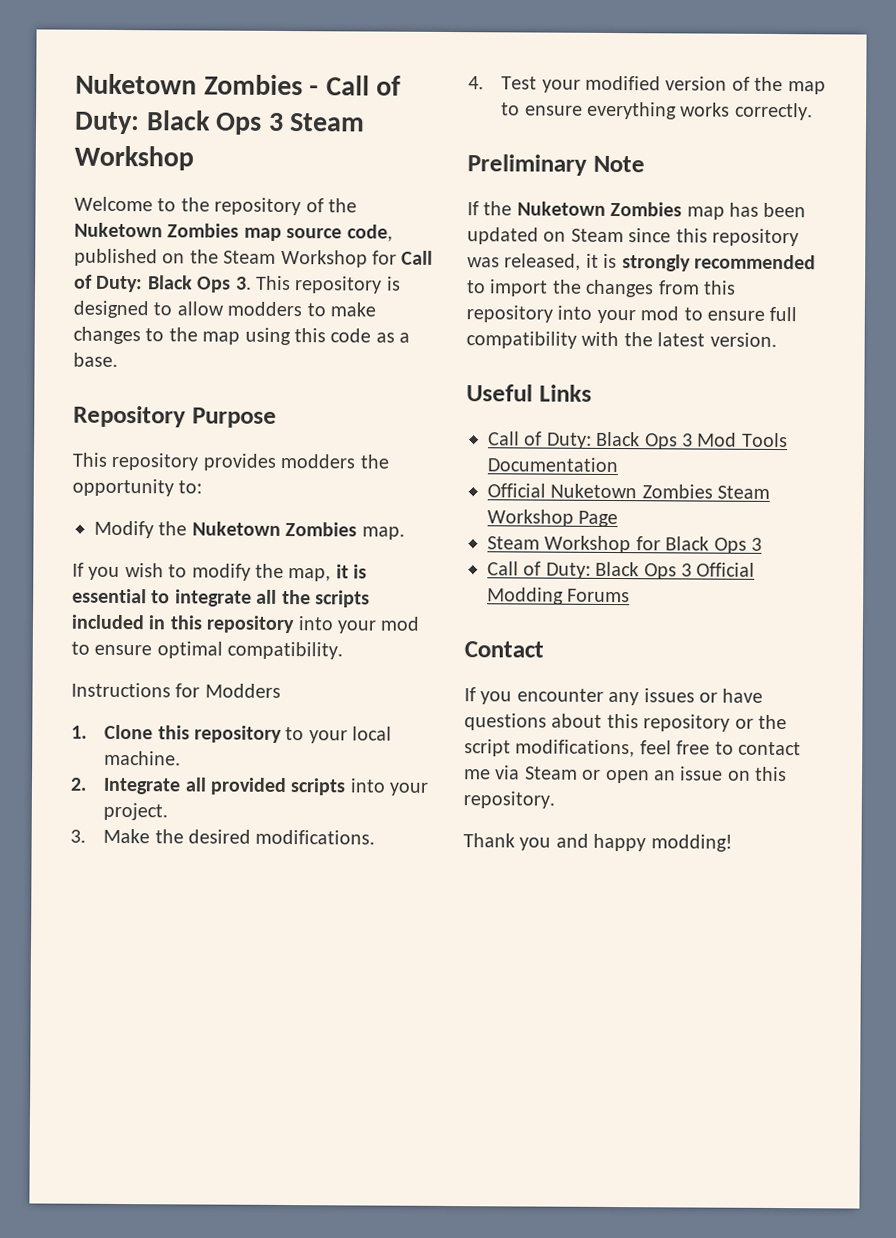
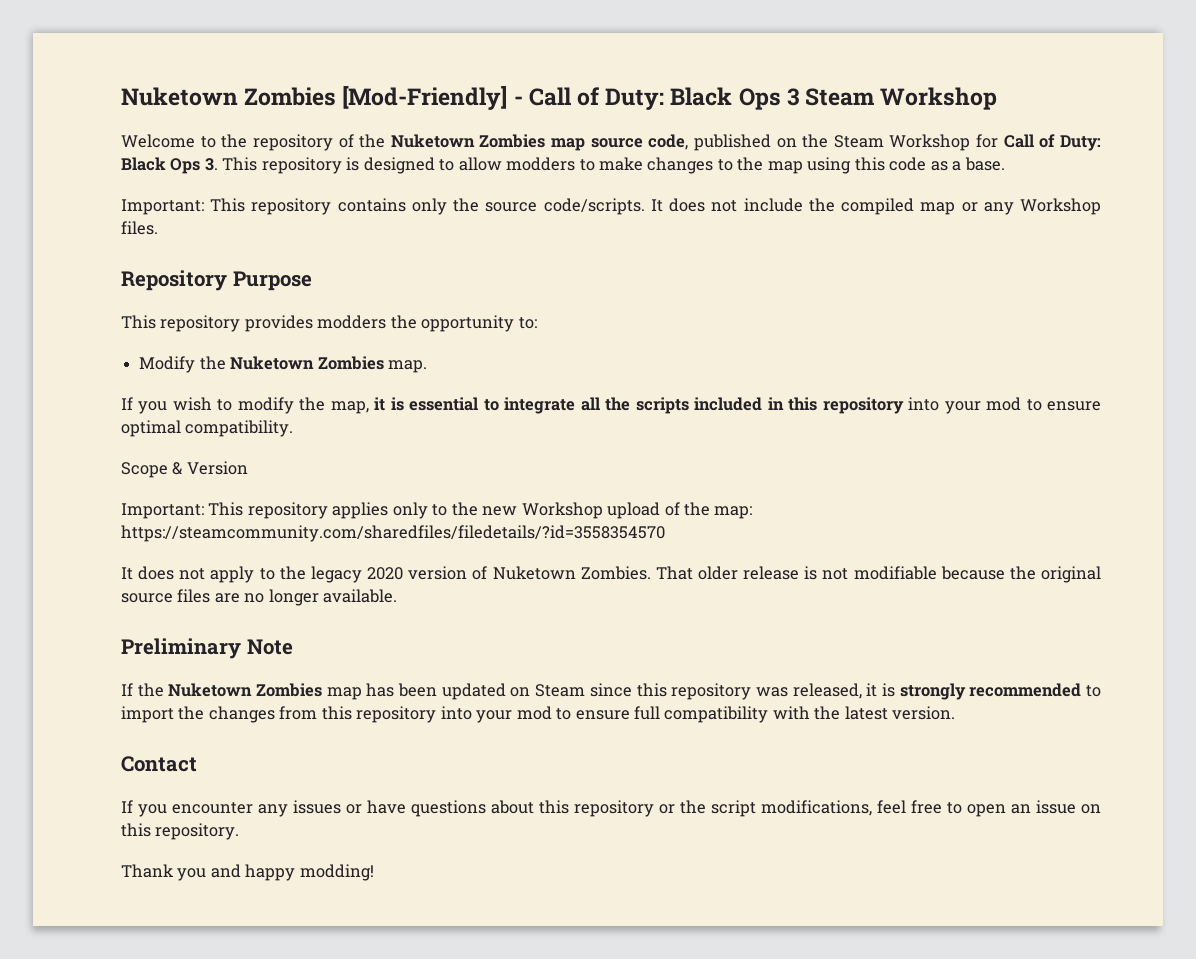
- Nuketown Zombies - Call of Duty: Black Ops 3 Steam Workshop
+ Nuketown Zombies [Mod-Friendly] - Call of Duty: Black Ops 3 Steam Workshop
+ Important: This repository contains only the source code/scripts. It does not include the compiled map or any Workshop files.
- Instructions for Modders
- 1. Clone this repository to your local machine.
- 2. Integrate all provided scripts into your project.
- 3. Make the desired modifications.
- 4. Test your modified version of the map to ensure everything works correctly.
+ Scope & Version
+ Important: This repository applies only to the new Workshop upload of the map: https://steamcommunity.com/sharedfiles/filedetails/?id=3558354570
+ It does not apply to the legacy 2020 version of Nuketown Zombies. That older release is not modifiable because the original source files are no longer available.
- Useful Links
- Call of Duty: Black Ops 3 Mod Tools Documentation
- Official Nuketown Zombies Steam Workshop Page
- Steam Workshop for Black Ops 3
- Call of Duty: Black Ops 3 Official Modding Forums
- If you encounter any issues or have questions about this repository or the script modifications, feel free to contact me via Steam or open an issue on this repository.
+ If you encounter any issues or have questions about this repository or the script modifications, feel free to open an issue on this repository.

